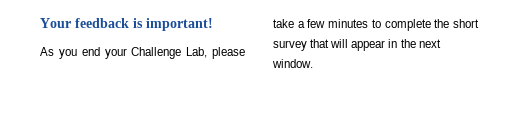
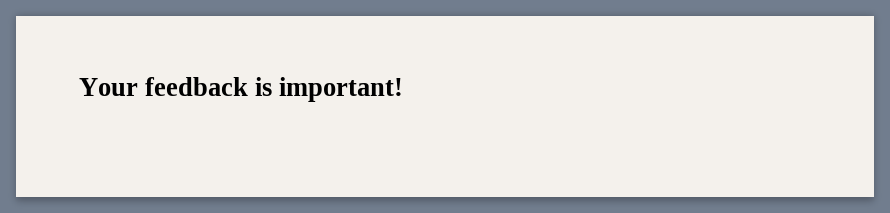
- As you end your Challenge Lab, please take a few minutes to complete the short survey that will appear in the next window.

